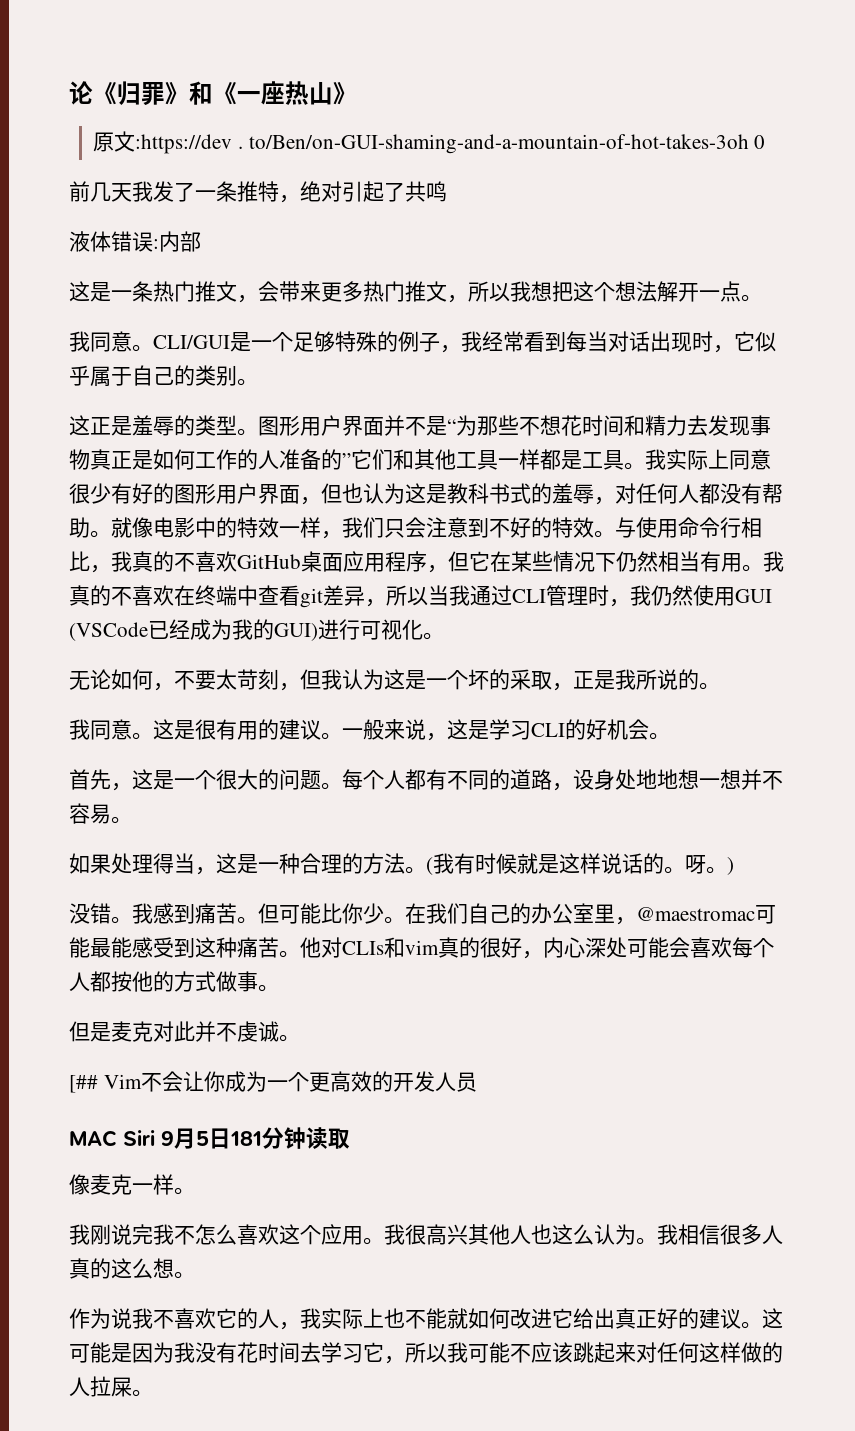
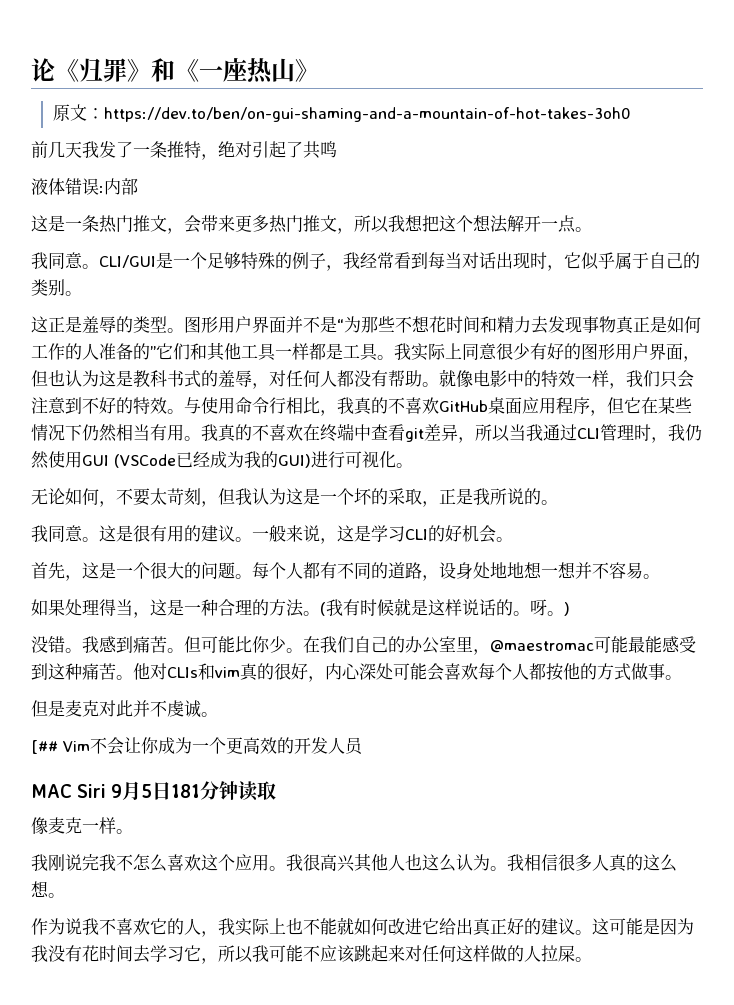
- 原文:https://dev . to/Ben/on-GUI-shaming-and-a-mountain-of-hot-takes-3oh 0
+ 原文：https://dev.to/ben/on-gui-shaming-and-a-mountain-of-hot-takes-3oh0

